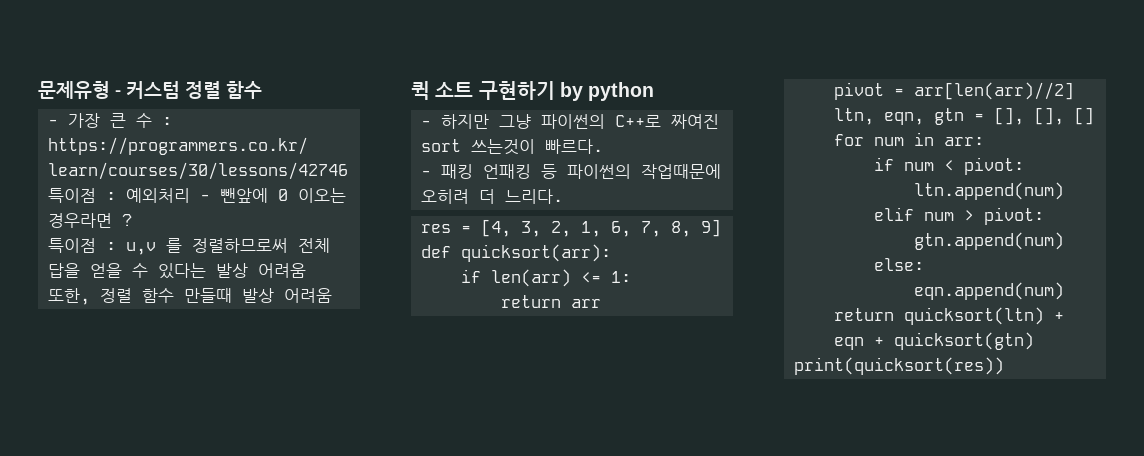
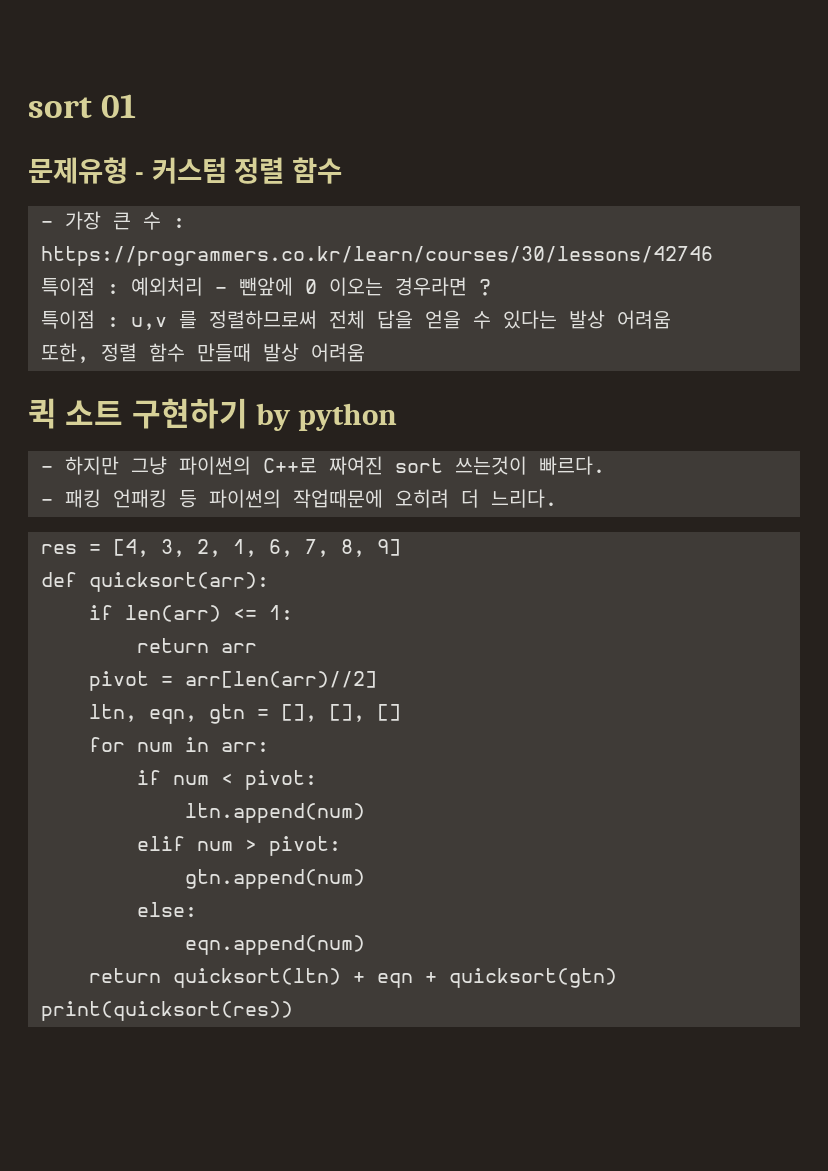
+ sort 01

